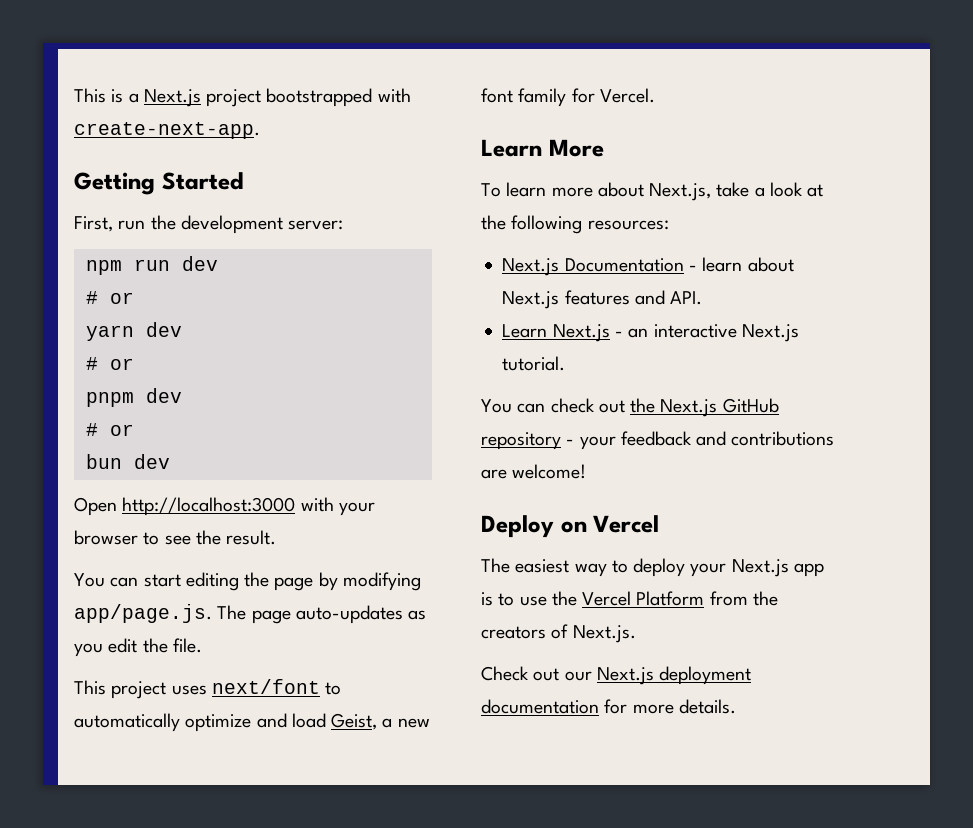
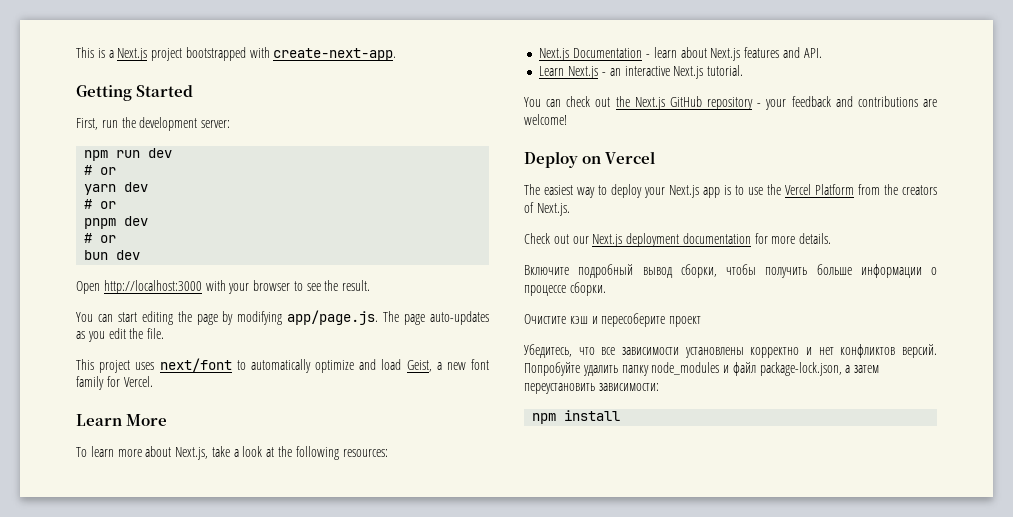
+ Включите подробный вывод сборки, чтобы получить больше информации о процессе сборки.
+ Очистите кэш и пересоберите проект
+ Убедитесь, что все зависимости установлены корректно и нет конфликтов версий. Попробуйте удалить папку node_modules и файл package-lock.json, а затем переустановить зависимости:
+ npm install

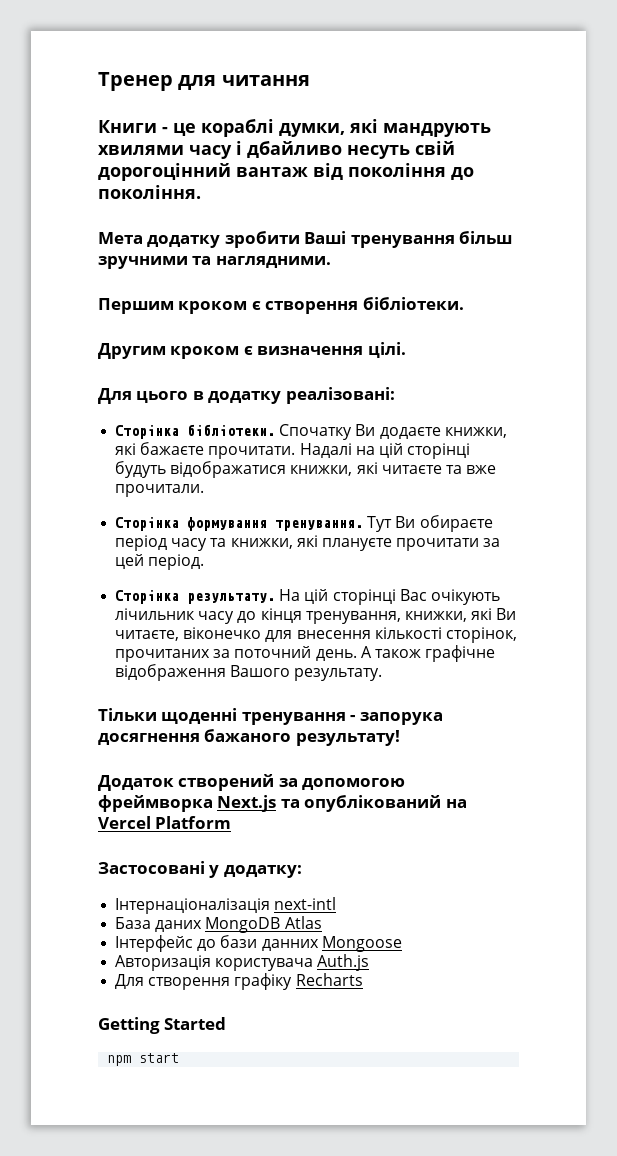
- This is a Next.js project bootstrapped with create-next-app.
+ Тренер для читання
+ Книги - це кораблі думки, які мандрують хвилями часу і дбайливо несуть свій дорогоцінний вантаж від покоління до покоління.
+ Мета додатку зробити Ваші тренування більш зручними та наглядними.
+ Першим кроком є створення бібліотеки.
+ Другим кроком є визначення цілі.
+ Для цього в додатку реалізовані:
+ Сторінка бібліотеки. Спочатку Ви додаєте книжки, які бажаєте прочитати. Надалі на цій сторінці будуть відображатися книжки, які читаєте та вже прочитали.
+ Сторінка формування тренування. Тут Ви обираєте період часу та книжки, які плануєте прочитати за цей період.
+ Сторінка результату. На цій сторінці Вас очікують лічильник часу до кінця тренування, книжки, які Ви читаєте, віконечко для внесення кількості сторінок, прочитаних за поточний день. А також графічне відображення Вашого результату.
+ Тільки щоденні тренування - запорука досягнення бажаного результату!
+ Додаток створений за допомогою фреймворка Next.js та опублікований на Vercel Platform
+ Застосовані у додатку:
+ Інтернаціоналізація next-intl
+ База даних MongoDB Atlas
+ Інтерфейс до бази данних Mongoose
+ Авторизація користувача Auth.js
+ Для створення графіку Recharts
  Getting Started
- First, run the development server:
- npm run dev
- # or
- yarn dev
- # or
- pnpm dev
- # or
- bun dev
- Open http://localhost:3000 with your browser to see the result.
- You can start editing the page by modifying app/page.js. The page auto-updates as you edit the file.
- This project uses next/font to automatically optimize and load Geist, a new font family for Vercel.
- Learn More
- To learn more about Next.js, take a look at the following resources:
- Next.js Documentation - learn about Next.js features and API.
- Learn Next.js - an interactive Next.js tutorial.
- You can check out the Next.js GitHub repository - your feedback and contributions are welcome!
- Deploy on Vercel
- The easiest way to deploy your Next.js app is to use the Vercel Platform from the creators of Next.js.
- Check out our Next.js deployment documentation for more details.
- Включите подробный вывод сборки, чтобы получить больше информации о процессе сборки.
- Очистите кэш и пересоберите проект
- Убедитесь, что все зависимости установлены корректно и нет конфликтов версий. Попробуйте удалить папку node_modules и файл package-lock.json, а затем переустановить зависимости:
- npm install
+ npm start

